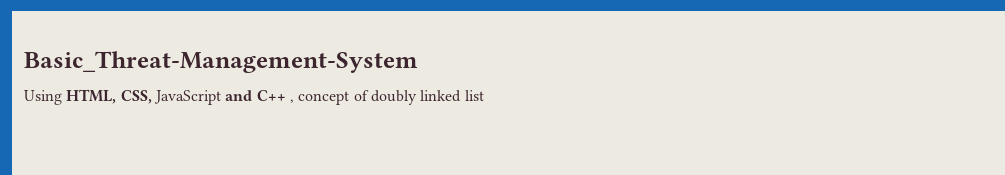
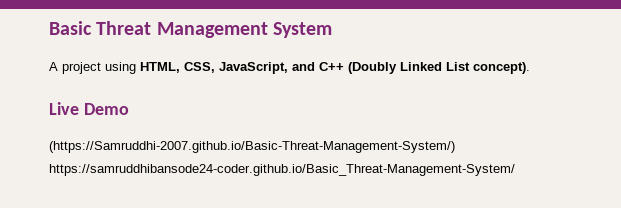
- Basic_Threat-Management-System
- Using HTML, CSS, JavaScript and C++ , concept of doubly linked list
+ Basic Threat Management System
+ A project using HTML, CSS, JavaScript, and C++ (Doubly Linked List concept).
+ Live Demo
+ (https://Samruddhi-2007.github.io/Basic-Threat-Management-System/) https://samruddhibansode24-coder.github.io/Basic_Threat-Management-System/

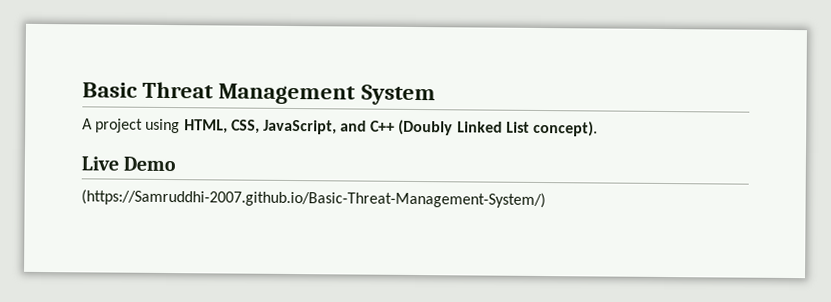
- (https://Samruddhi-2007.github.io/Basic-Threat-Management-System/) https://samruddhibansode24-coder.github.io/Basic_Threat-Management-System/
+ (https://Samruddhi-2007.github.io/Basic-Threat-Management-System/)

